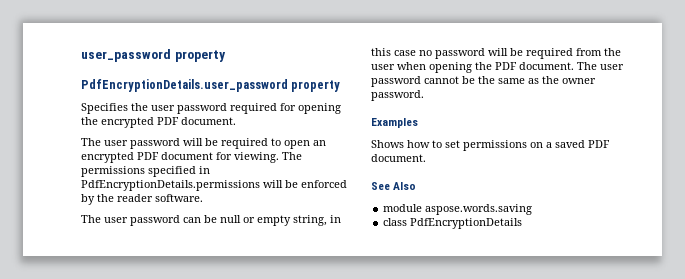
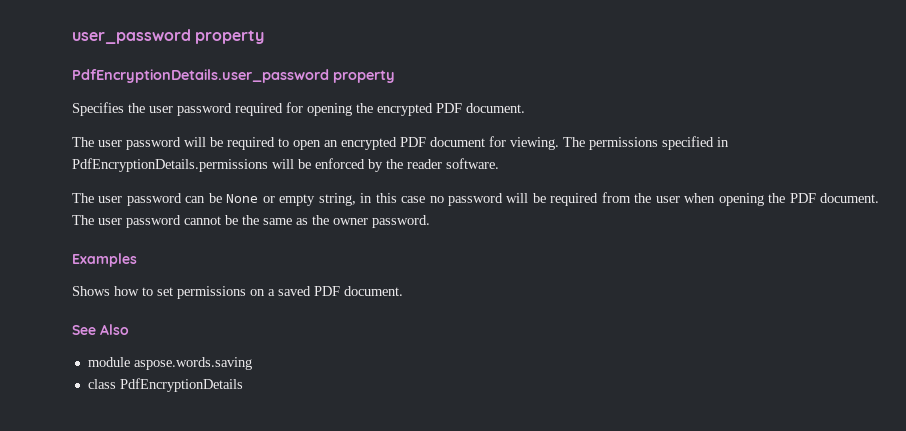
- The user password can be null or empty string, in this case no password will be required from the user when opening the PDF document.
+ The user password can be None or empty string, in this case no password will be required from the user when opening the PDF document.

